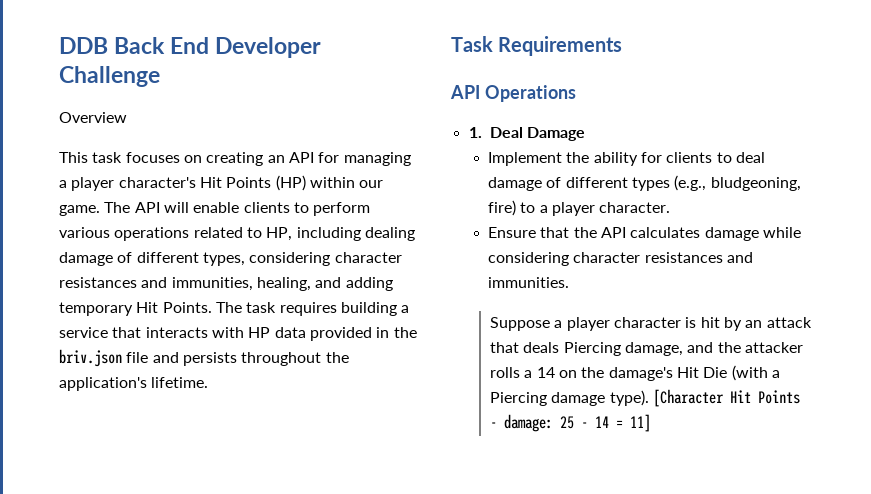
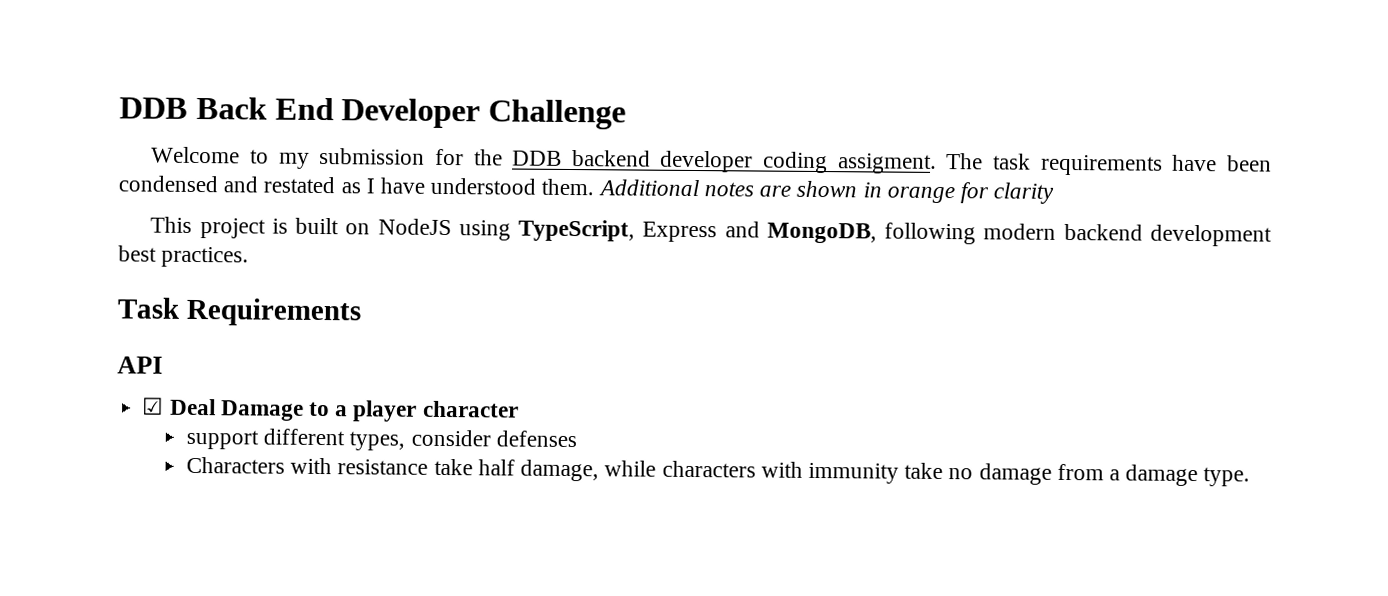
- Overview
- This task focuses on creating an API for managing a player character's Hit Points (HP) within our game. The API will enable clients to perform various operations related to HP, including dealing damage of different types, considering character resistances and immunities, healing, and adding temporary Hit Points. The task requires building a service that interacts with HP data provided in the briv.json file and persists throughout the application's lifetime.
+ Welcome to my submission for the DDB backend developer coding assigment. The task requirements have been condensed and restated as I have understood them. Additional notes are shown in orange for clarity
+ This project is built on NodeJS using TypeScript, Express and MongoDB, following modern backend development best practices.
- API Operations
- 1. Deal Damage
- Implement the ability for clients to deal damage of different types (e.g., bludgeoning, fire) to a player character.
- Ensure that the API calculates damage while considering character resistances and immunities.
- Suppose a player character is hit by an attack that deals Piercing damage, and the attacker rolls a 14 on the damage's Hit Die (with a Piercing damage type). [Character Hit Points - damage: 25 - 14 = 11]
+ API
+ ☑ Deal Damage to a player character
+ support different types, consider defenses
+ Characters with resistance take half damage, while characters with immunity take no damage from a damage type.

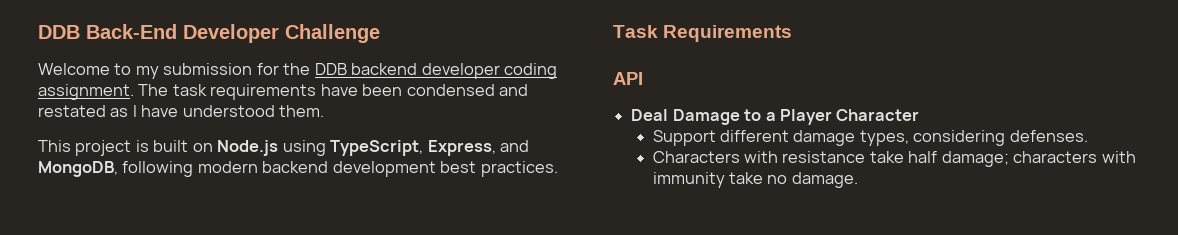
- DDB Back End Developer Challenge
+ DDB Back-End Developer Challenge
- Welcome to my submission for the DDB backend developer coding assigment.
+ Welcome to my submission for the DDB backend developer coding assignment.
- Additional notes are shown in orange for clarity
- This project is built on NodeJS using TypeScript, Express and MongoDB, following modern backend development best practices.
+ This project is built on Node.js using TypeScript, Express, and MongoDB, following modern backend development best practices.
- ☑ Deal Damage to a player character
- support different types, consider defenses
+ Deal Damage to a Player Character
+ Support different damage types, considering defenses.
- Characters with resistance take half damage, while characters with immunity take no damage from a damage type.
+ Characters with resistance take half damage; characters with immunity take no damage.

